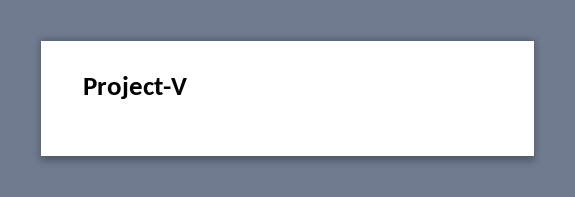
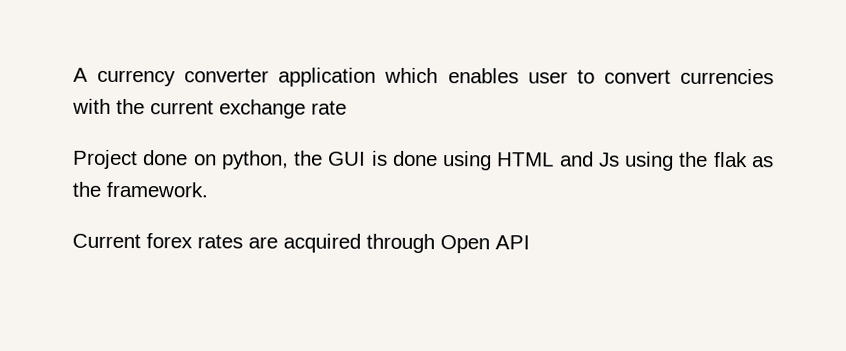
- Project-V
+ A currency converter application which enables user to convert currencies with the current exchange rate
+ Project done on python, the GUI is done using HTML and Js using the flak as the framework.
+ Current forex rates are acquired through Open API

